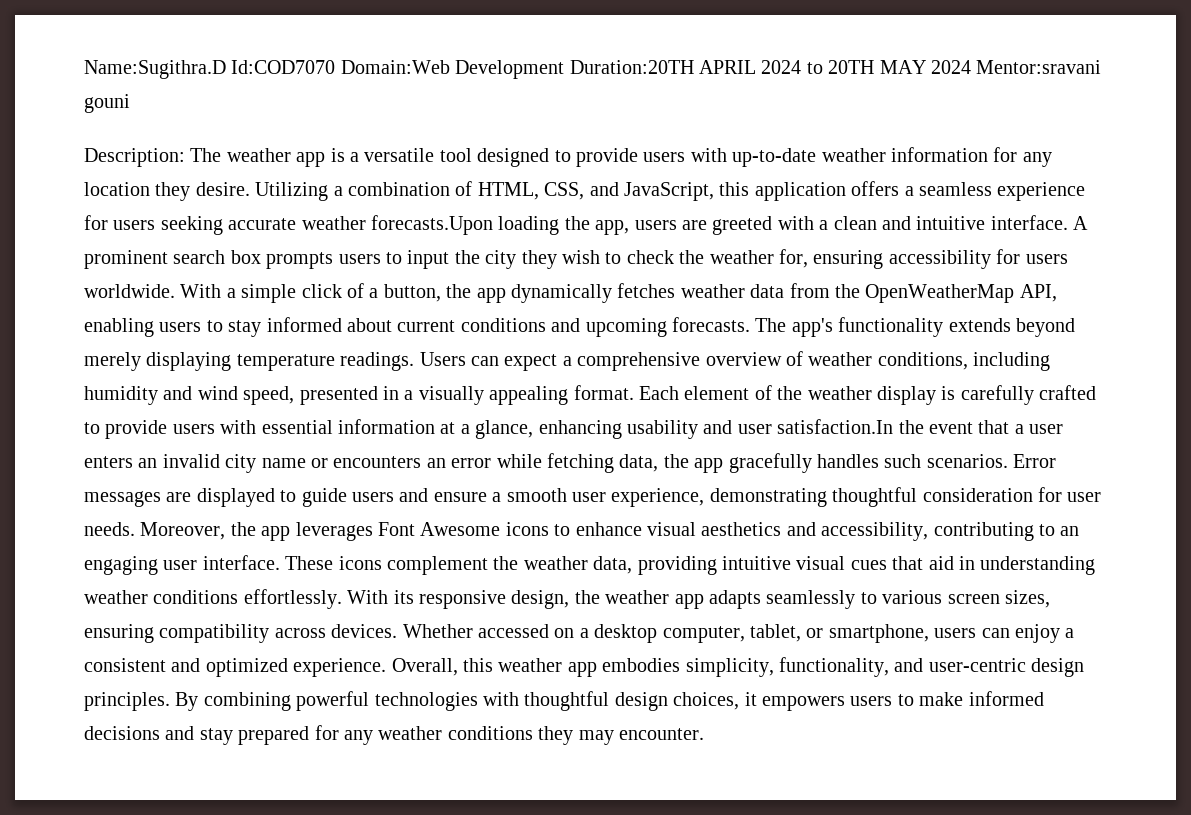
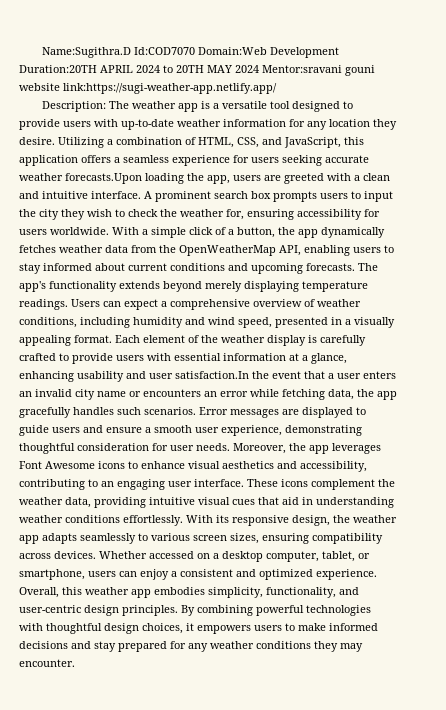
- Name:Sugithra.D Id:COD7070 Domain:Web Development Duration:20TH APRIL 2024 to 20TH MAY 2024 Mentor:sravani gouni
+ Name:Sugithra.D Id:COD7070 Domain:Web Development Duration:20TH APRIL 2024 to 20TH MAY 2024 Mentor:sravani gouni website link:https://sugi-weather-app.netlify.app/

